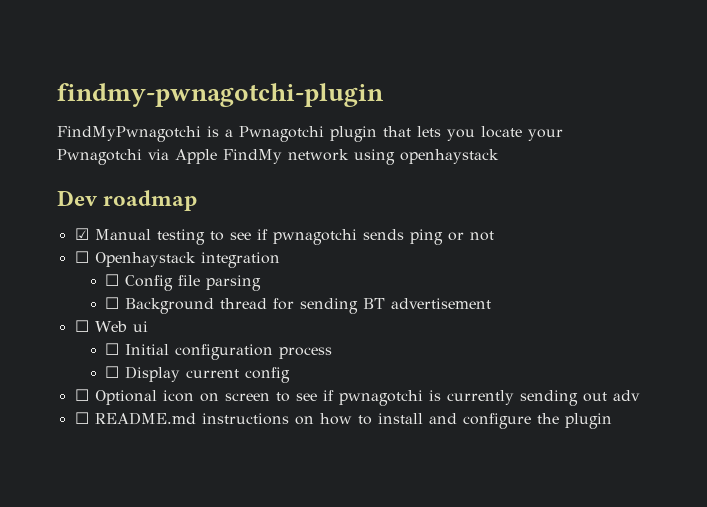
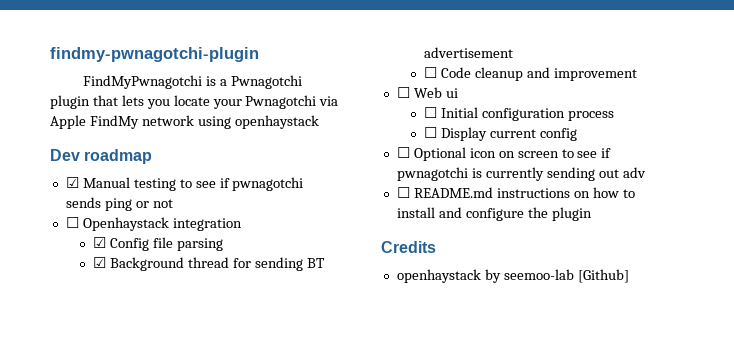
- ☐ Config file parsing
+ ☑ Config file parsing
- ☐ Background thread for sending BT advertisement
+ ☑ Background thread for sending BT advertisement
+ ☐ Code cleanup and improvement
+ Credits
+ openhaystack by seemoo-lab [Github]

